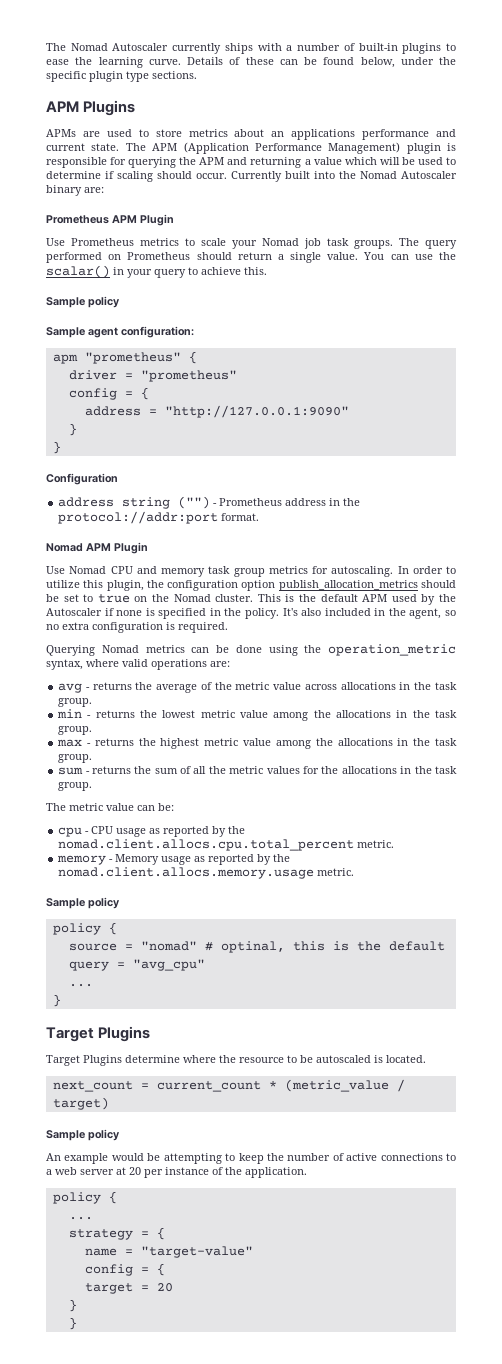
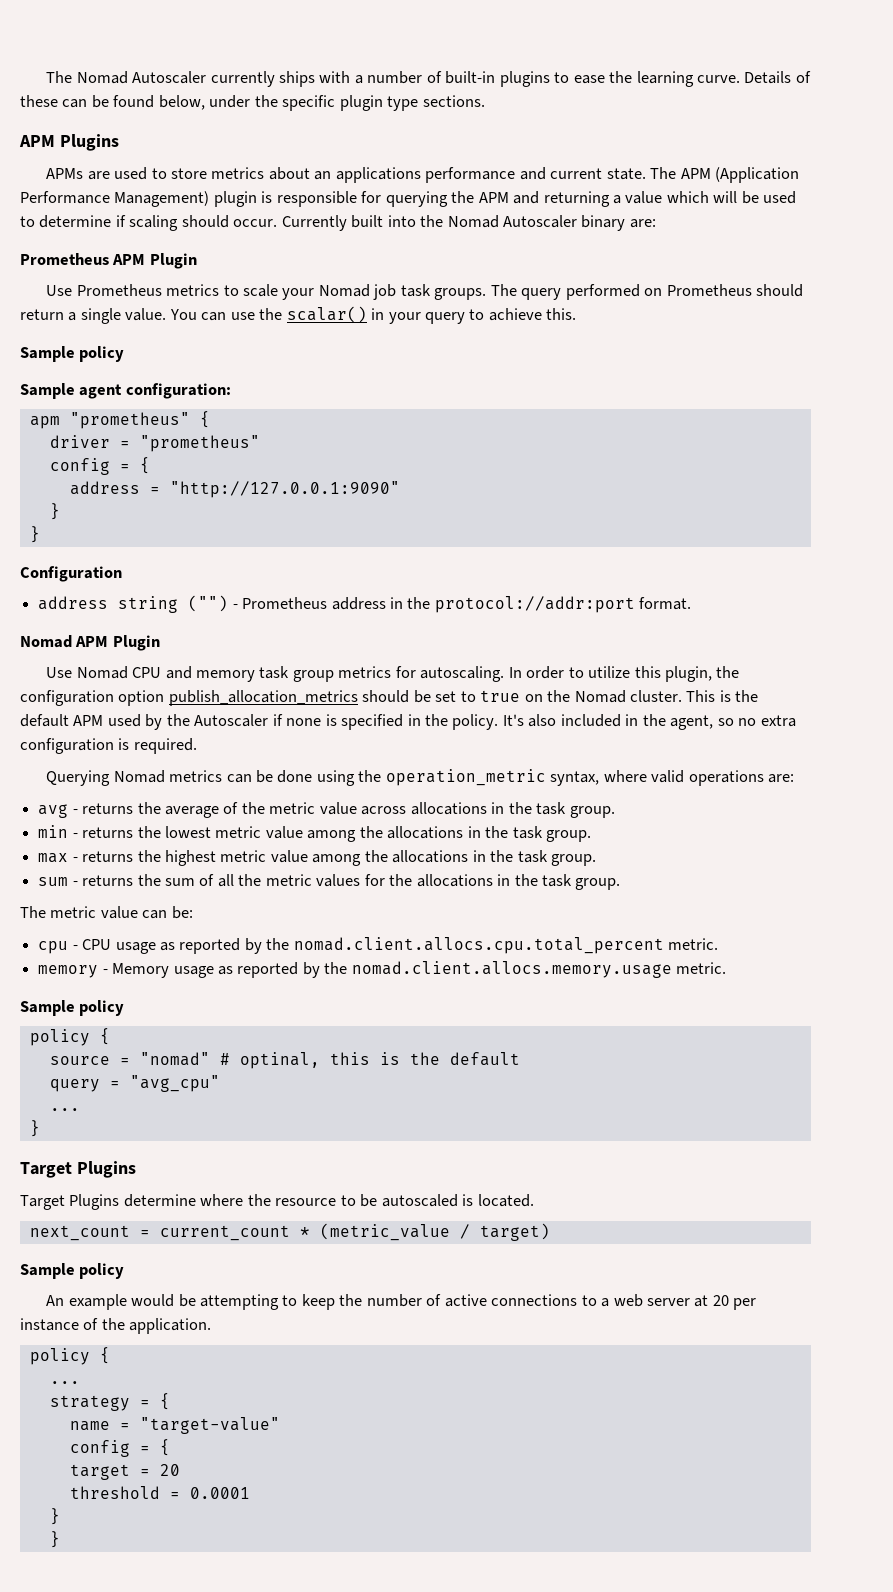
+ threshold = 0.0001

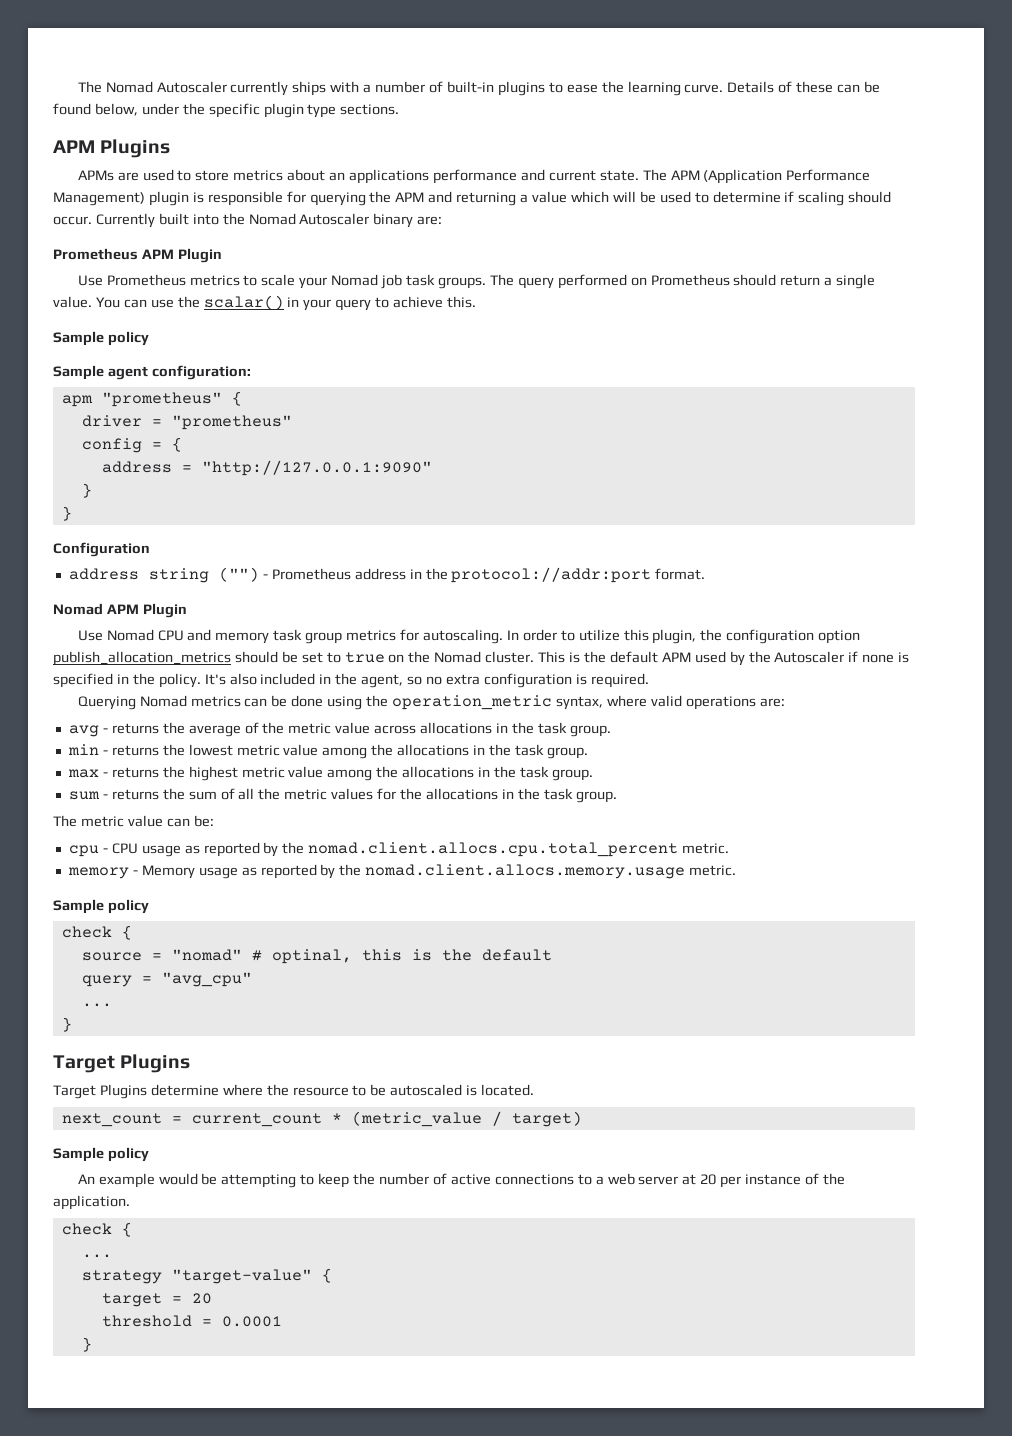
  memory - Memory usage as reported by the nomad.client.allocs.memory.usage metric.
  Sample policy
- policy {
+ check {
  An example would be attempting to keep the number of active connections to a web server at 20 per instance of the application.
- policy {
+ check {
- strategy = {
- name = "target-value"
- config = {
+ strategy "target-value" {
  threshold = 0.0001
- }

